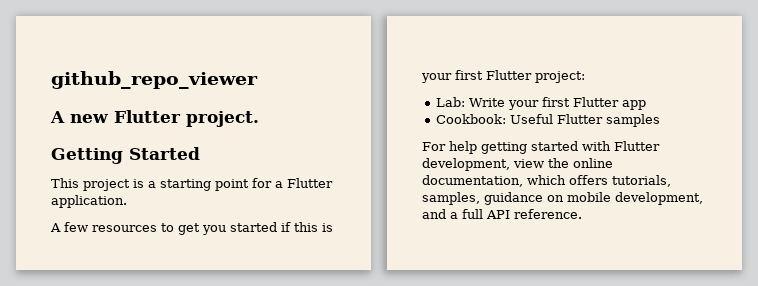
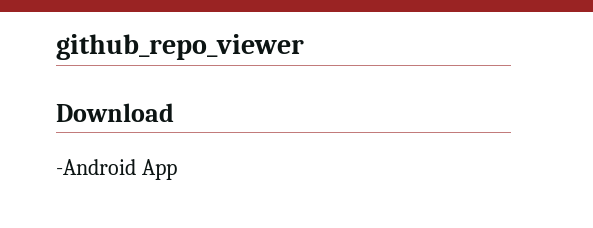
- A new Flutter project.
- Getting Started
- This project is a starting point for a Flutter application.
- A few resources to get you started if this is your first Flutter project:
- Lab: Write your first Flutter app
- Cookbook: Useful Flutter samples
- For help getting started with Flutter development, view the online documentation, which offers tutorials, samples, guidance on mobile development, and a full API reference.
+ Download
+ -Android App

